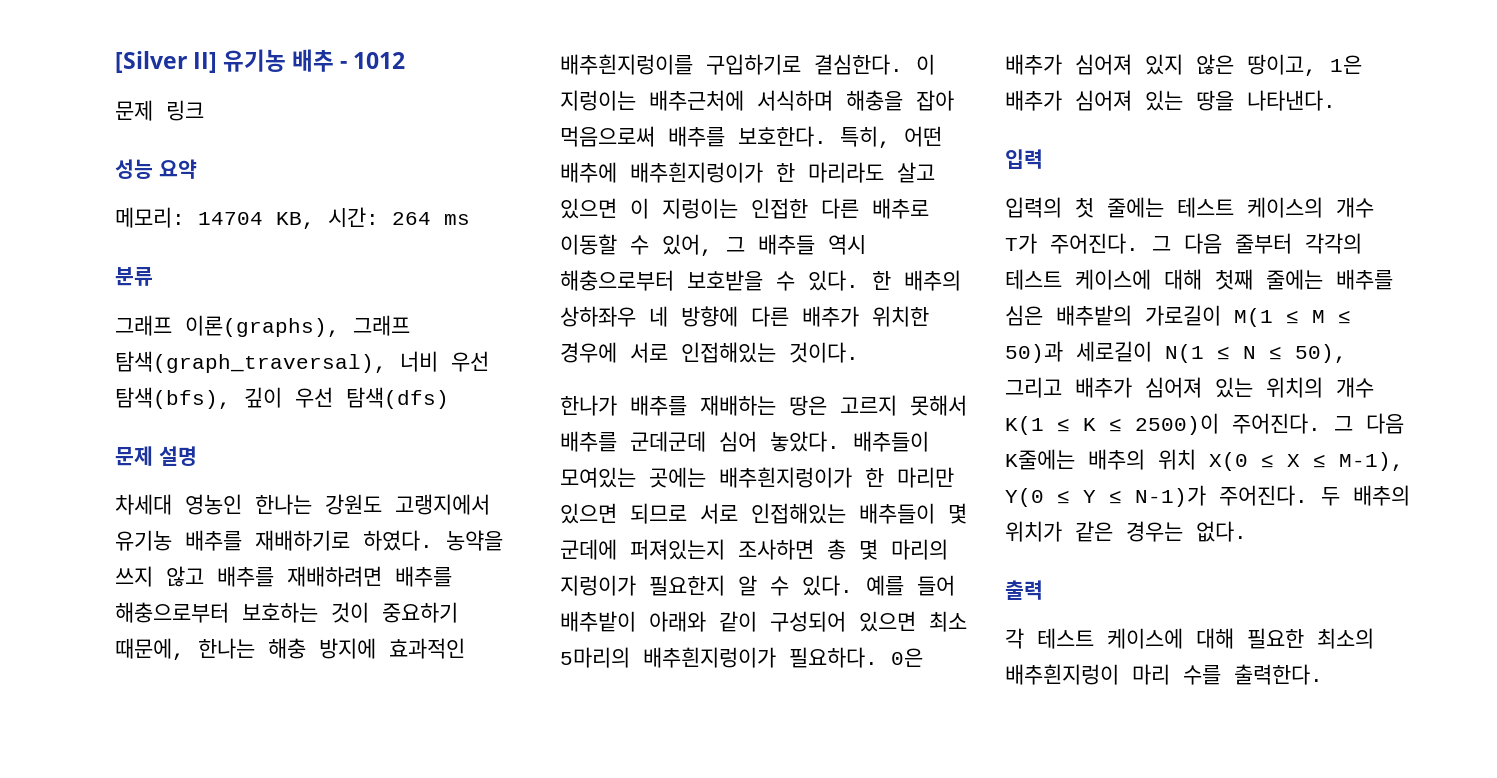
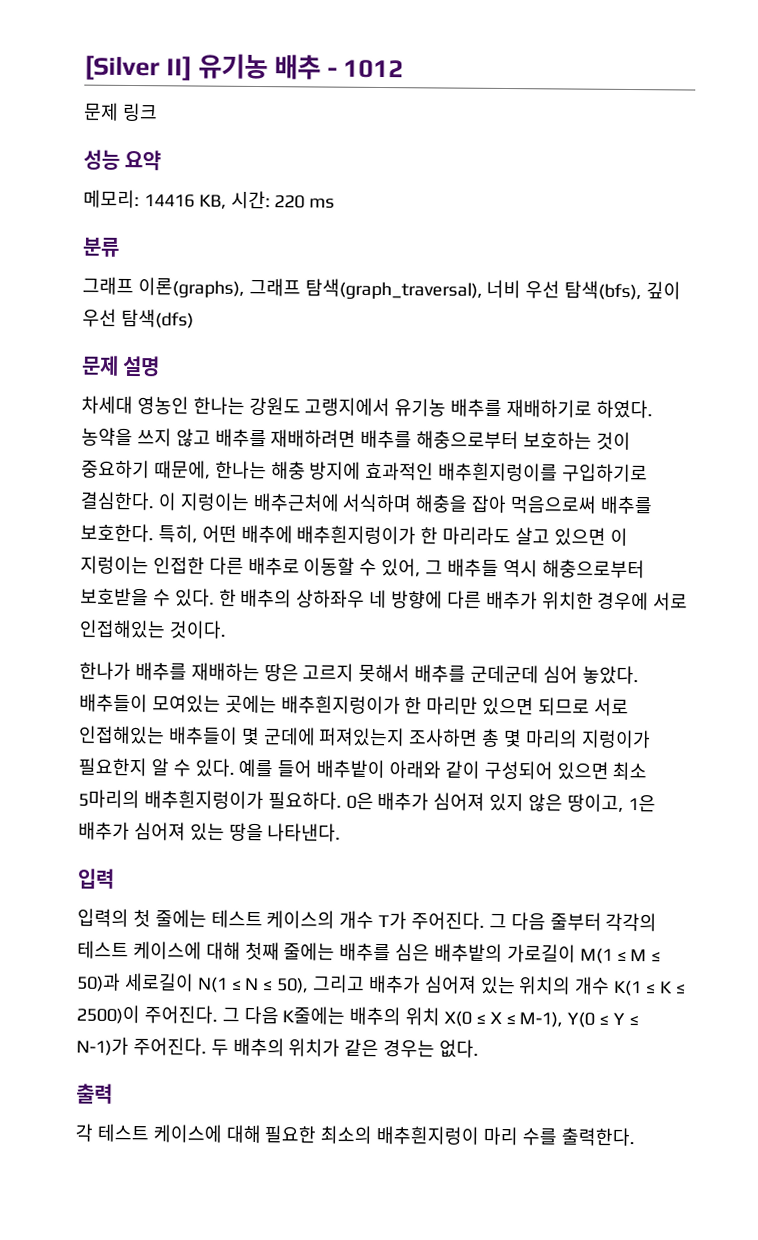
- 메모리: 14704 KB, 시간: 264 ms
+ 메모리: 14416 KB, 시간: 220 ms

